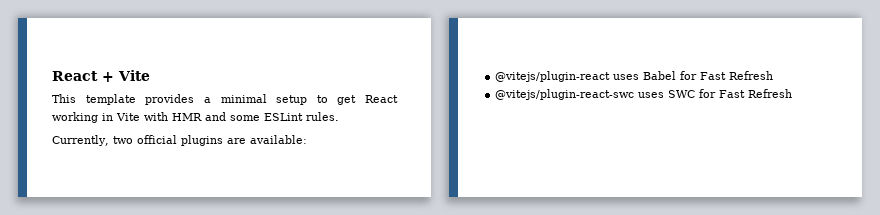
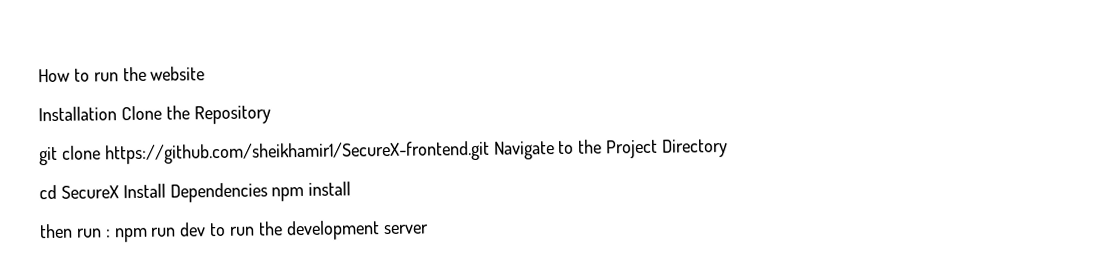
- React + Vite
- This template provides a minimal setup to get React working in Vite with HMR and some ESLint rules.
- Currently, two official plugins are available:
- @vitejs/plugin-react uses Babel for Fast Refresh
- @vitejs/plugin-react-swc uses SWC for Fast Refresh
+ How to run the website
+ Installation Clone the Repository
+ git clone https://github.com/sheikhamir1/SecureX-frontend.git Navigate to the Project Directory
+ cd SecureX Install Dependencies npm install
+ then run : npm run dev to run the development server

